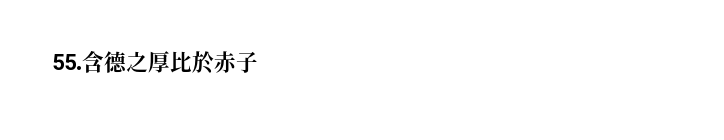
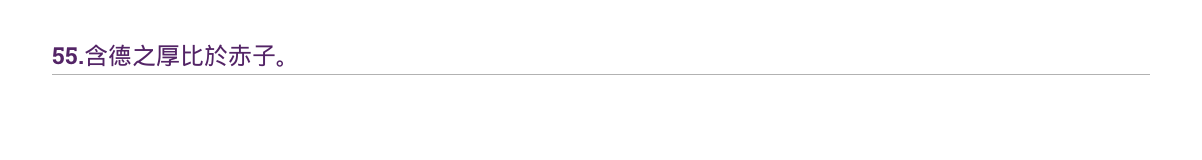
- 55.含德之厚比於赤子
+ 55.含德之厚比於赤子。

